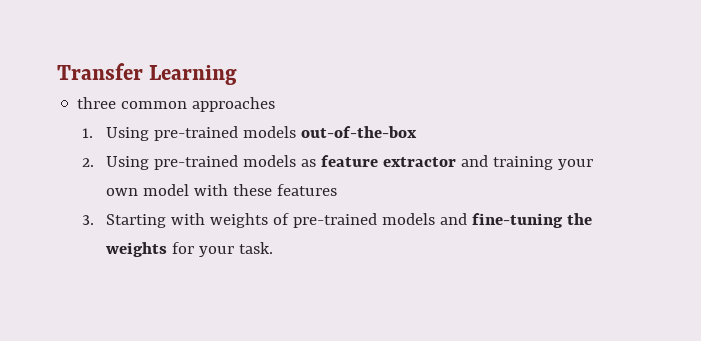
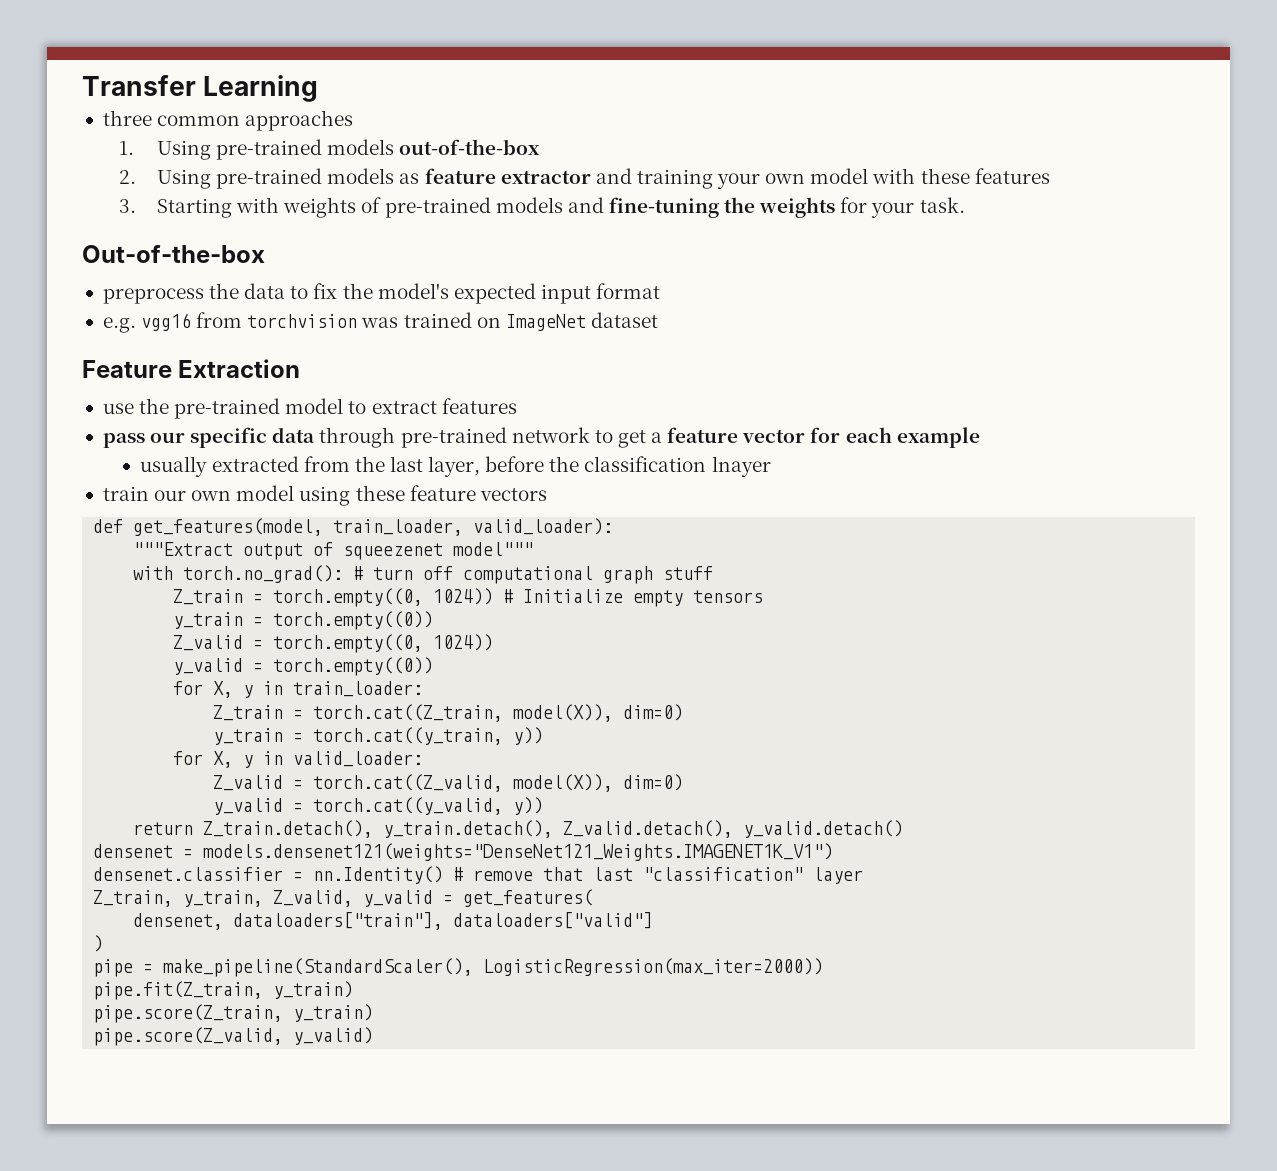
+ Out-of-the-box
+ preprocess the data to fix the model's expected input format
+ e.g. vgg16 from torchvision was trained on ImageNet dataset
+ Feature Extraction
+ use the pre-trained model to extract features
+ pass our specific data through pre-trained network to get a feature vector for each example
+ usually extracted from the last layer, before the classification lnayer
+ train our own model using these feature vectors
+ def get_features(model, train_loader, valid_loader):
+ """Extract output of squeezenet model"""
+ with torch.no_grad(): # turn off computational graph stuff
+ Z_train = torch.empty((0, 1024)) # Initialize empty tensors
+ y_train = torch.empty((0))
+ Z_valid = torch.empty((0, 1024))
+ y_valid = torch.empty((0))
+ for X, y in train_loader:
+ Z_train = torch.cat((Z_train, model(X)), dim=0)
+ y_train = torch.cat((y_train, y))
+ for X, y in valid_loader:
+ Z_valid = torch.cat((Z_valid, model(X)), dim=0)
+ y_valid = torch.cat((y_valid, y))
+ return Z_train.detach(), y_train.detach(), Z_valid.detach(), y_valid.detach()
+ densenet = models.densenet121(weights="DenseNet121_Weights.IMAGENET1K_V1")
+ densenet.classifier = nn.Identity() # remove that last "classification" layer
+ Z_train, y_train, Z_valid, y_valid = get_features(
+ densenet, dataloaders["train"], dataloaders["valid"]
+ )
+ pipe = make_pipeline(StandardScaler(), LogisticRegression(max_iter=2000))
+ pipe.fit(Z_train, y_train)
+ pipe.score(Z_train, y_train)
+ pipe.score(Z_valid, y_valid)

